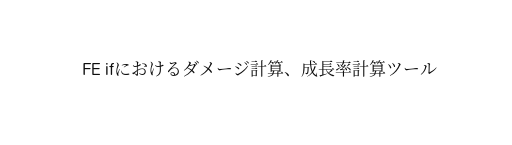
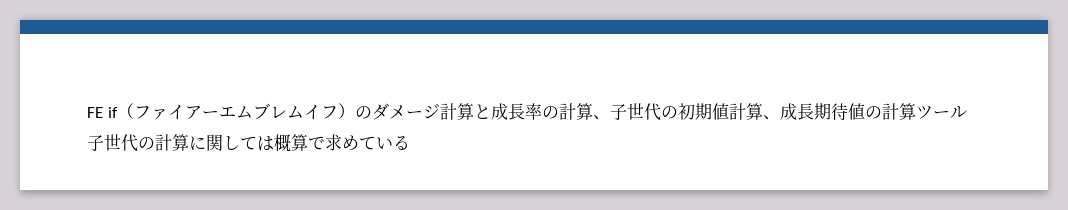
- FE ifにおけるダメージ計算、成長率計算ツール
+ FE if（ファイアーエムブレムイフ）のダメージ計算と成長率の計算、子世代の初期値計算、成長期待値の計算ツール子世代の計算に関しては概算で求めている

